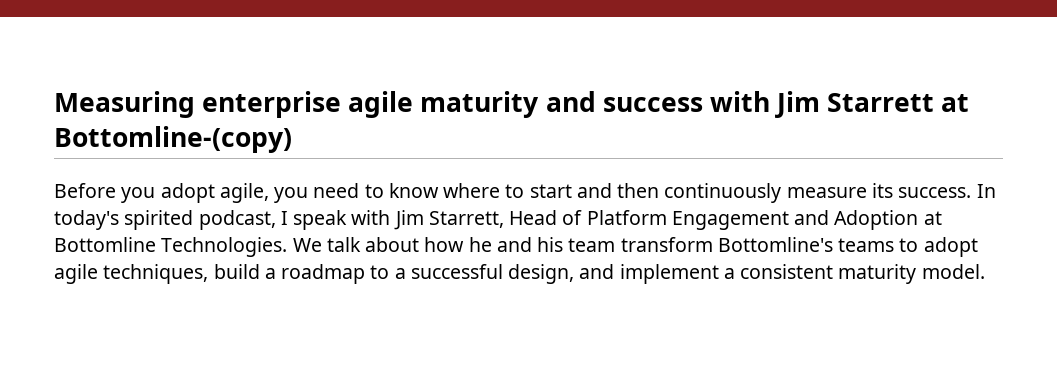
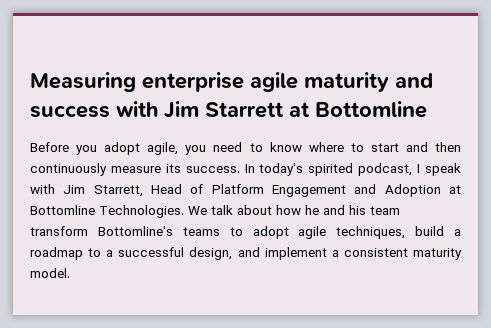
- Measuring enterprise agile maturity and success with Jim Starrett at Bottomline-(copy)
+ Measuring enterprise agile maturity and success with Jim Starrett at Bottomline

